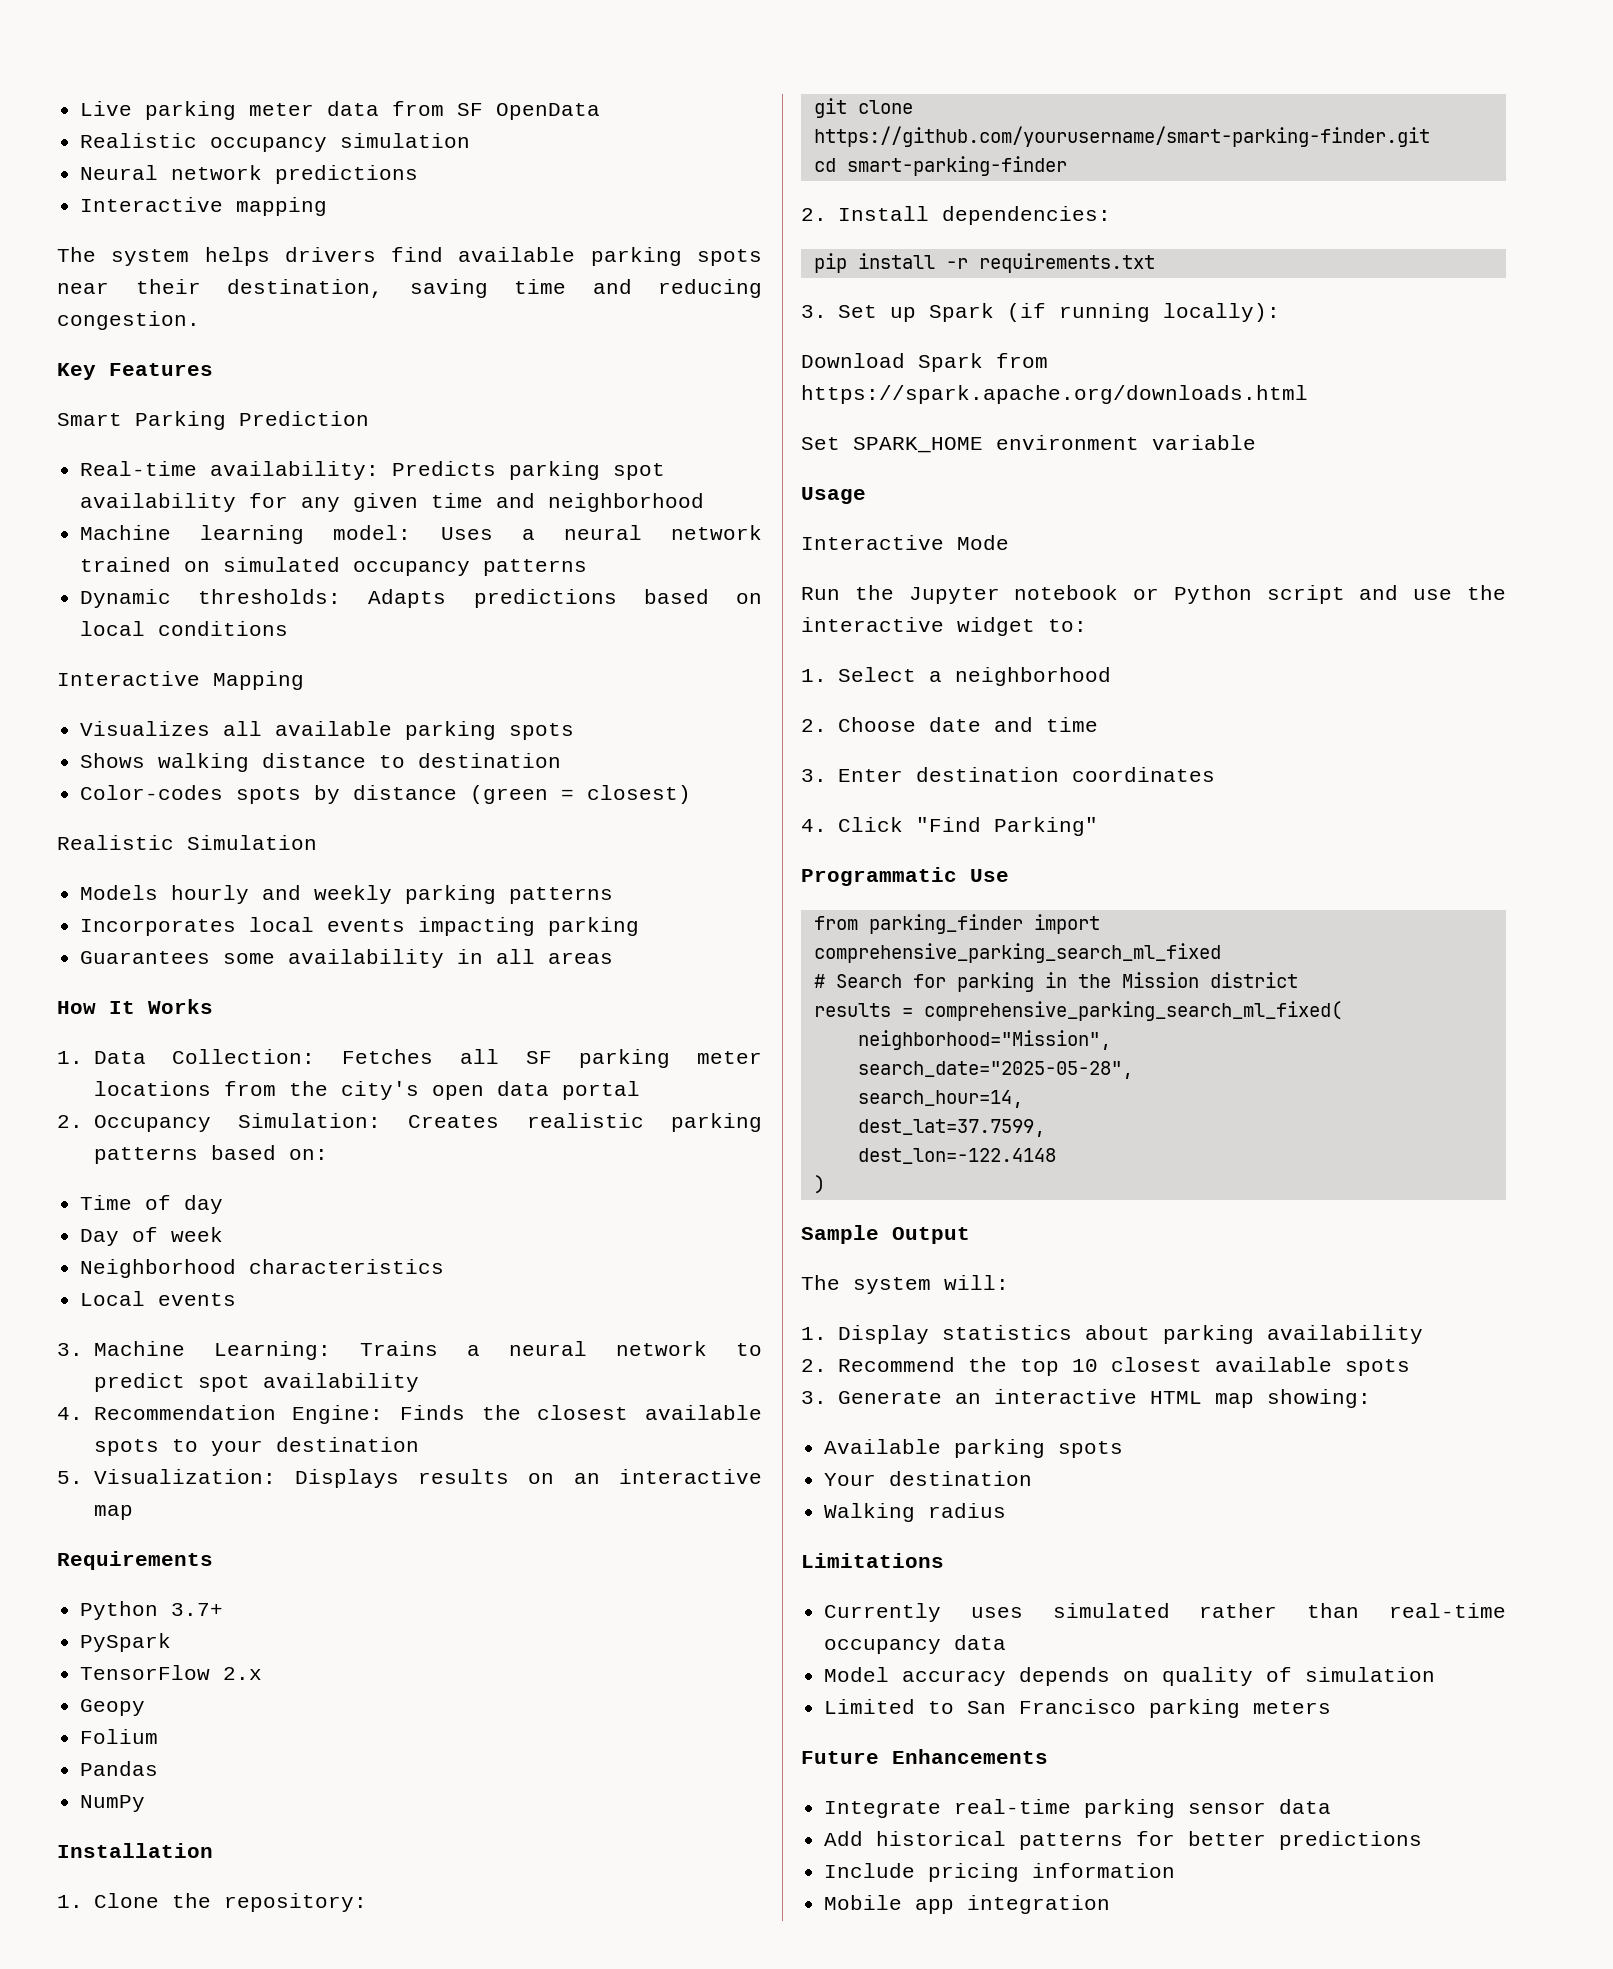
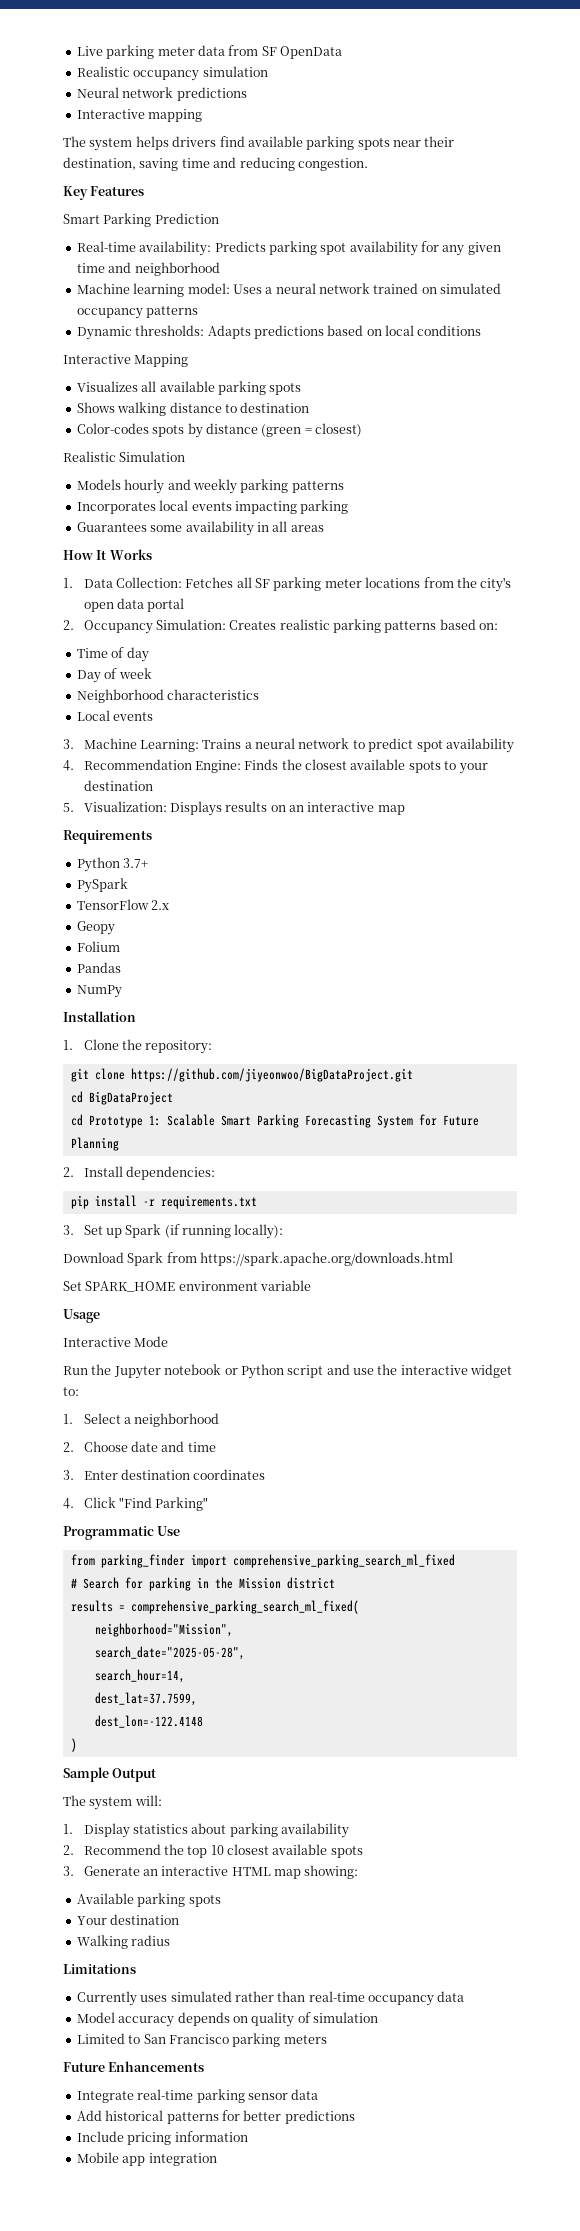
- git clone https://github.com/yourusername/smart-parking-finder.git
- cd smart-parking-finder
+ git clone https://github.com/jiyeonwoo/BigDataProject.git
+ cd BigDataProject
+ cd Prototype 1: Scalable Smart Parking Forecasting System for Future Planning

